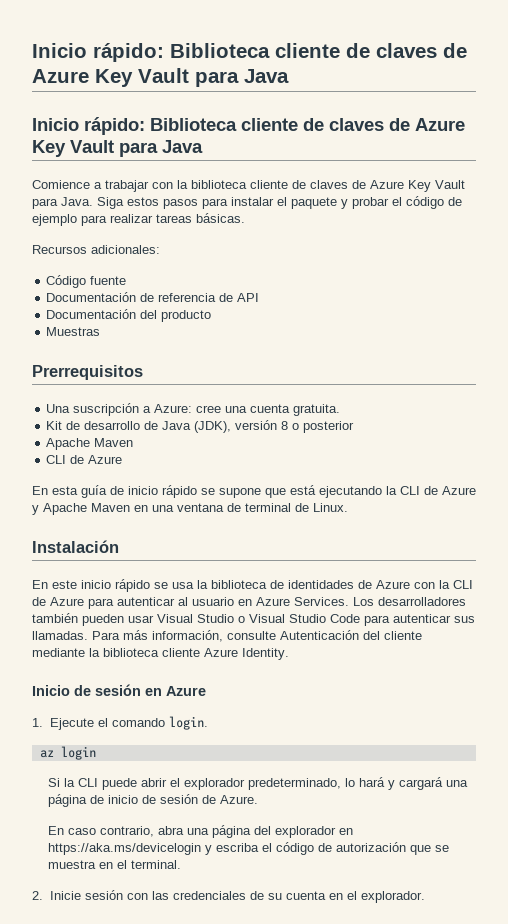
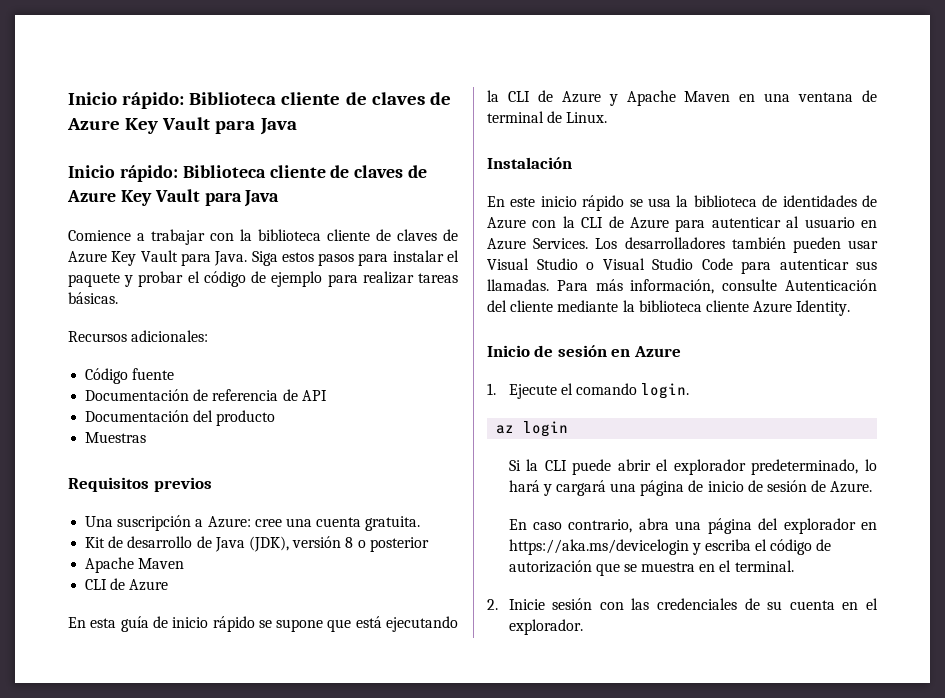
- Prerrequisitos
+ Requisitos previos

